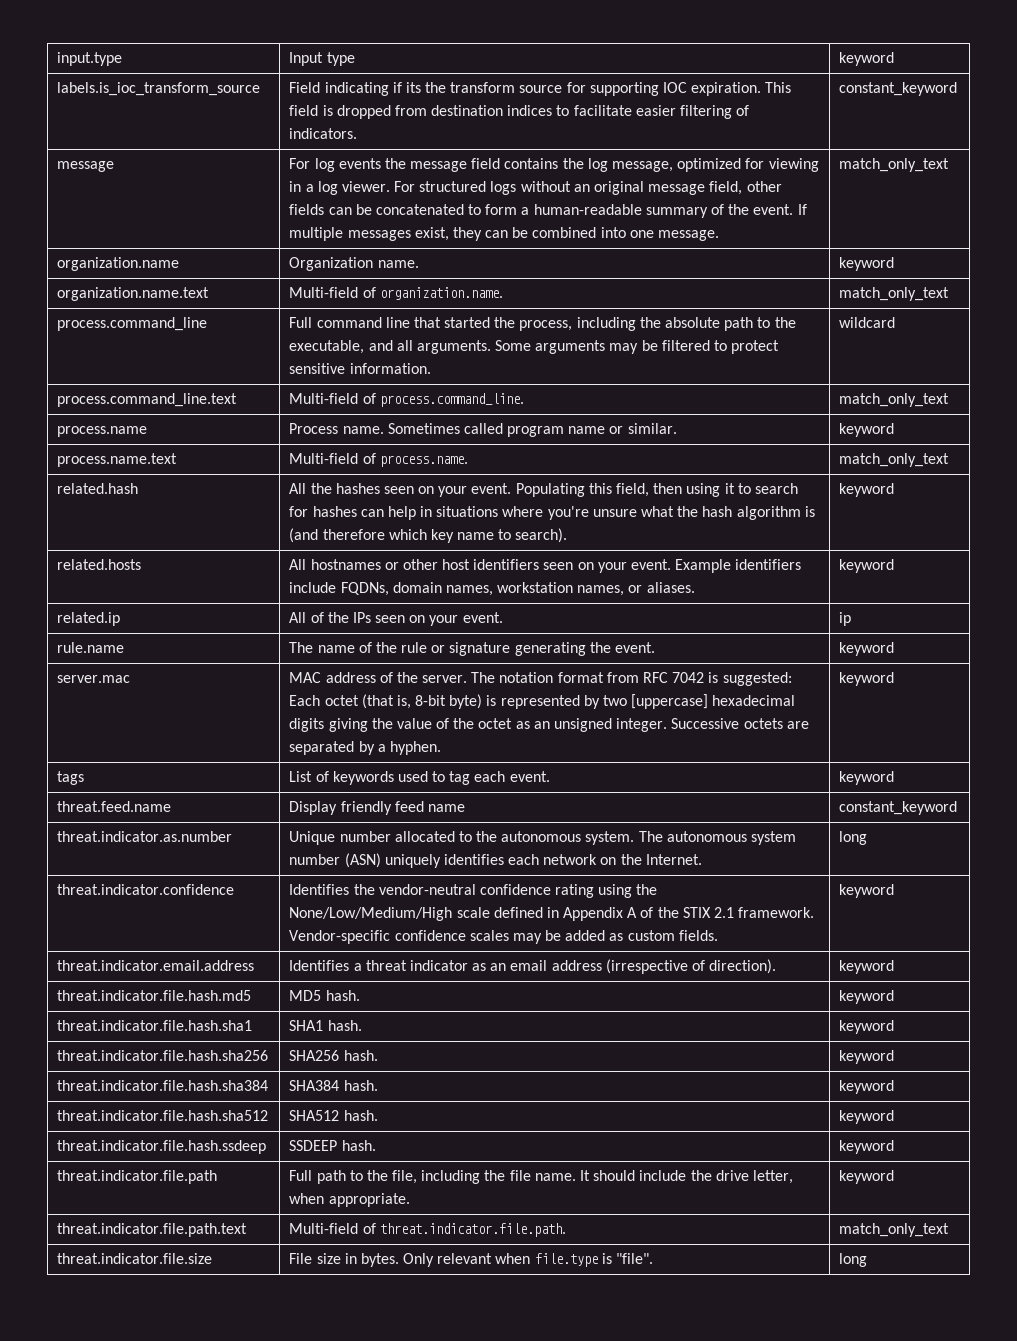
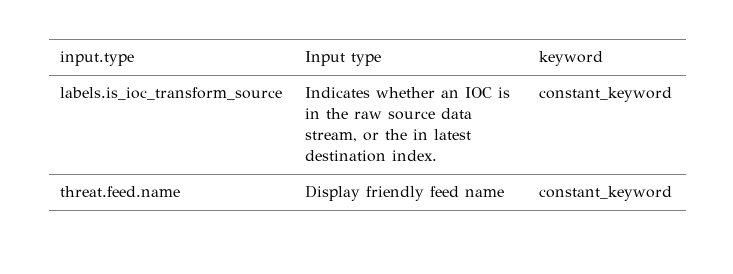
- labels.is_ioc_transform_source | Field indicating if its the transform source for supporting IOC expiration. This field is dropped from destination indices to facilitate easier filtering of indicators. | constant_keyword
- message | For log events the message field contains the log message, optimized for viewing in a log viewer. For structured logs without an original message field, other fields can be concatenated to form a human-readable summary of the event. If multiple messages exist, they can be combined into one message. | match_only_text
- organization.name | Organization name. | keyword
- organization.name.text | Multi-field of organization.name. | match_only_text
- process.command_line | Full command line that started the process, including the absolute path to the executable, and all arguments. Some arguments may be filtered to protect sensitive information. | wildcard
- process.command_line.text | Multi-field of process.command_line. | match_only_text
- process.name | Process name. Sometimes called program name or similar. | keyword
- process.name.text | Multi-field of process.name. | match_only_text
- related.hash | All the hashes seen on your event. Populating this field, then using it to search for hashes can help in situations where you're unsure what the hash algorithm is (and therefore which key name to search). | keyword
- related.hosts | All hostnames or other host identifiers seen on your event. Example identifiers include FQDNs, domain names, workstation names, or aliases. | keyword
- related.ip | All of the IPs seen on your event. | ip
- rule.name | The name of the rule or signature generating the event. | keyword
- server.mac | MAC address of the server. The notation format from RFC 7042 is suggested: Each octet (that is, 8-bit byte) is represented by two [uppercase] hexadecimal digits giving the value of the octet as an unsigned integer. Successive octets are separated by a hyphen. | keyword
- tags | List of keywords used to tag each event. | keyword
+ labels.is_ioc_transform_source | Indicates whether an IOC is in the raw source data stream, or the in latest destination index. | constant_keyword
- threat.indicator.as.number | Unique number allocated to the autonomous system. The autonomous system number (ASN) uniquely identifies each network on the Internet. | long
- threat.indicator.confidence | Identifies the vendor-neutral confidence rating using the None/Low/Medium/High scale defined in Appendix A of the STIX 2.1 framework. Vendor-specific confidence scales may be added as custom fields. | keyword
- threat.indicator.email.address | Identifies a threat indicator as an email address (irrespective of direction). | keyword
- threat.indicator.file.hash.md5 | MD5 hash. | keyword
- threat.indicator.file.hash.sha1 | SHA1 hash. | keyword
- threat.indicator.file.hash.sha256 | SHA256 hash. | keyword
- threat.indicator.file.hash.sha384 | SHA384 hash. | keyword
- threat.indicator.file.hash.sha512 | SHA512 hash. | keyword
- threat.indicator.file.hash.ssdeep | SSDEEP hash. | keyword
- threat.indicator.file.path | Full path to the file, including the file name. It should include the drive letter, when appropriate. | keyword
- threat.indicator.file.path.text | Multi-field of threat.indicator.file.path. | match_only_text
- threat.indicator.file.size | File size in bytes. Only relevant when file.type is "file". | long

